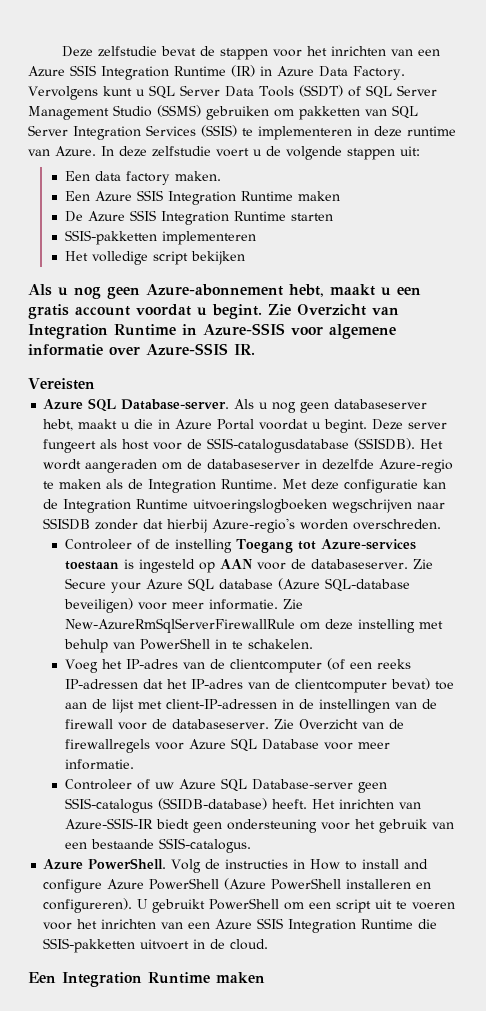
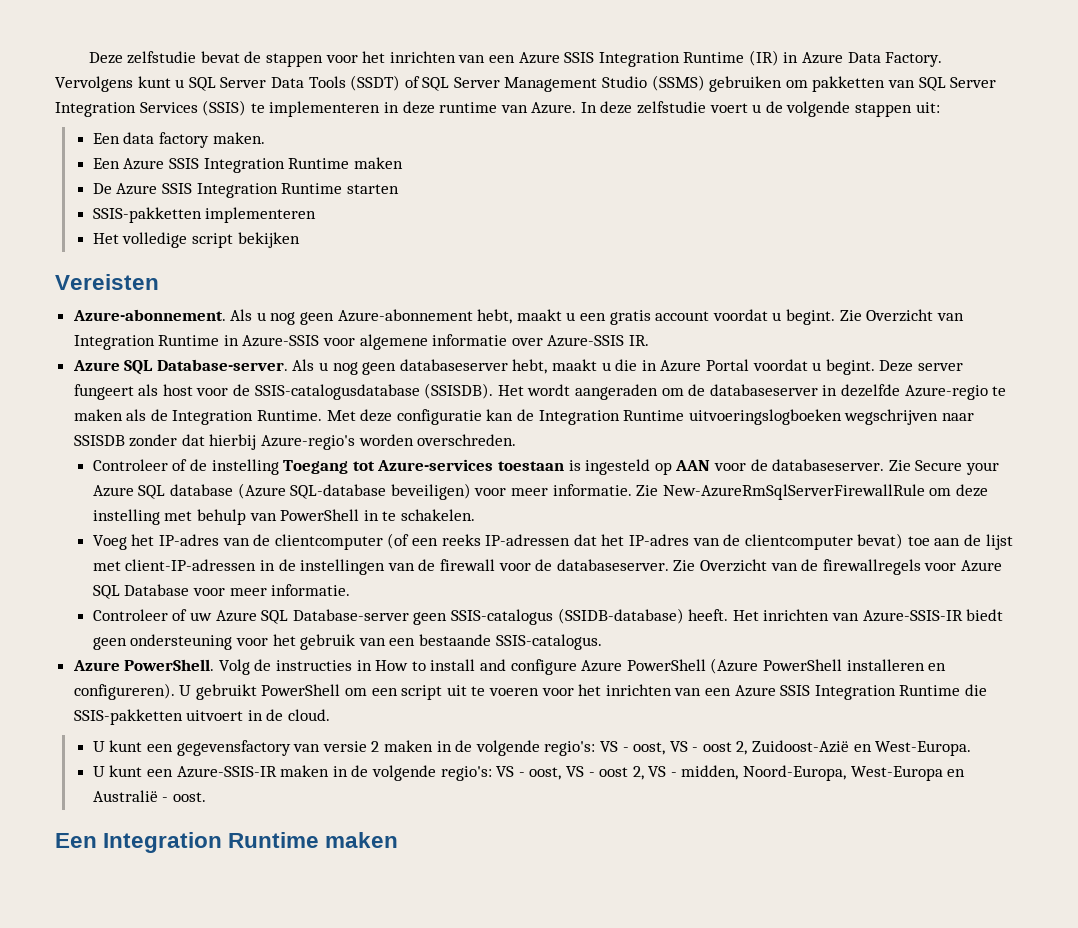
+ Vereisten
+ Azure-abonnement.
- Vereisten
+ U kunt een gegevensfactory van versie 2 maken in de volgende regio's: VS - oost, VS - oost 2, Zuidoost-Azië en West-Europa.
+ U kunt een Azure-SSIS-IR maken in de volgende regio's: VS - oost, VS - oost 2, VS - midden, Noord-Europa, West-Europa en Australië - oost.

